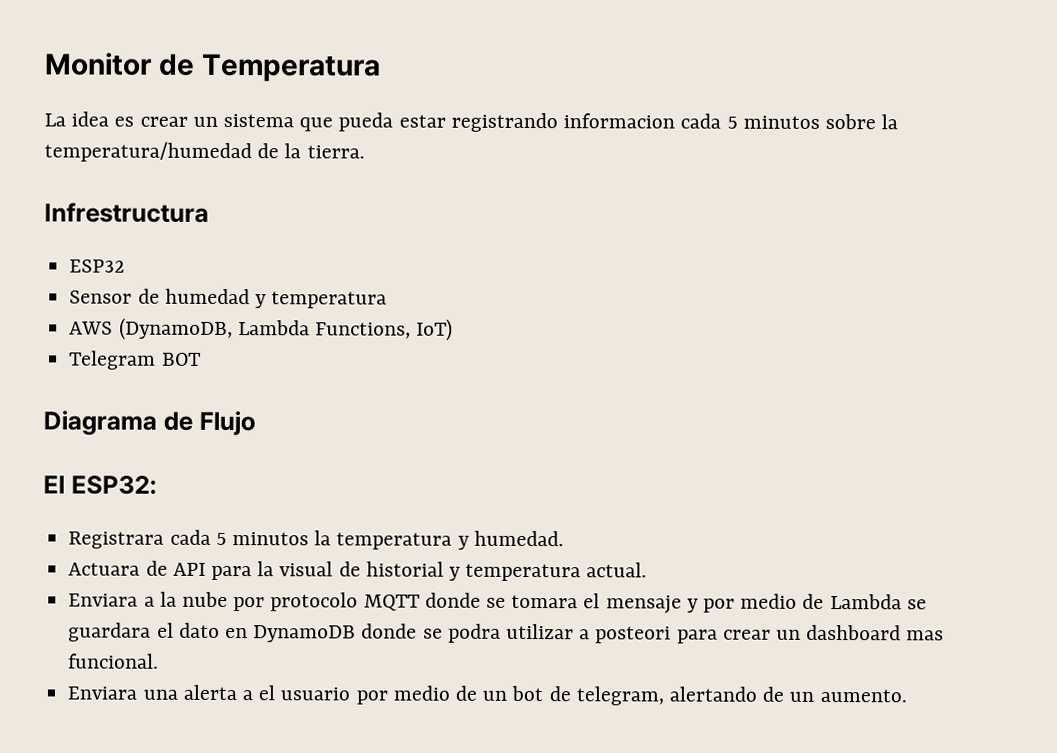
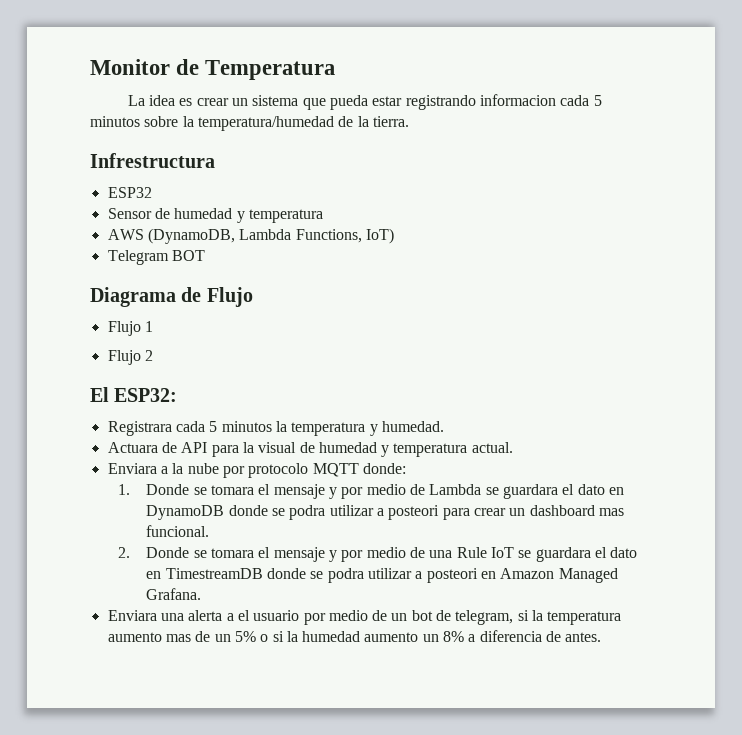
+ Flujo 1
+ Flujo 2
- Actuara de API para la visual de historial y temperatura actual.
+ Actuara de API para la visual de humedad y temperatura actual.
- Enviara a la nube por protocolo MQTT donde se tomara el mensaje y por medio de Lambda se guardara el dato en DynamoDB donde se podra utilizar a posteori para crear un dashboard mas funcional.
+ Enviara a la nube por protocolo MQTT donde:
+ 1. Donde se tomara el mensaje y por medio de Lambda se guardara el dato en DynamoDB donde se podra utilizar a posteori para crear un dashboard mas funcional.
+ 2. Donde se tomara el mensaje y por medio de una Rule IoT se guardara el dato en TimestreamDB donde se podra utilizar a posteori en Amazon Managed Grafana.
- Enviara una alerta a el usuario por medio de un bot de telegram, alertando de un aumento.
+ Enviara una alerta a el usuario por medio de un bot de telegram, si la temperatura aumento mas de un 5% o si la humedad aumento un 8% a diferencia de antes.

